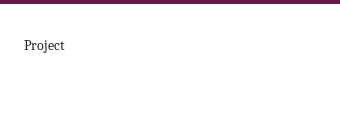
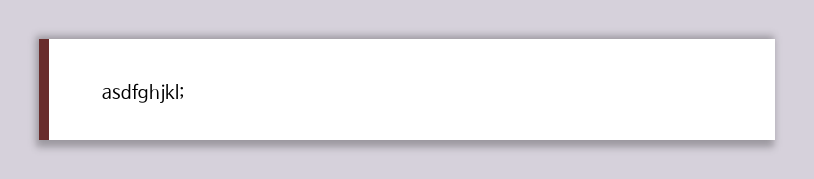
- Project
+ asdfghjkl;

